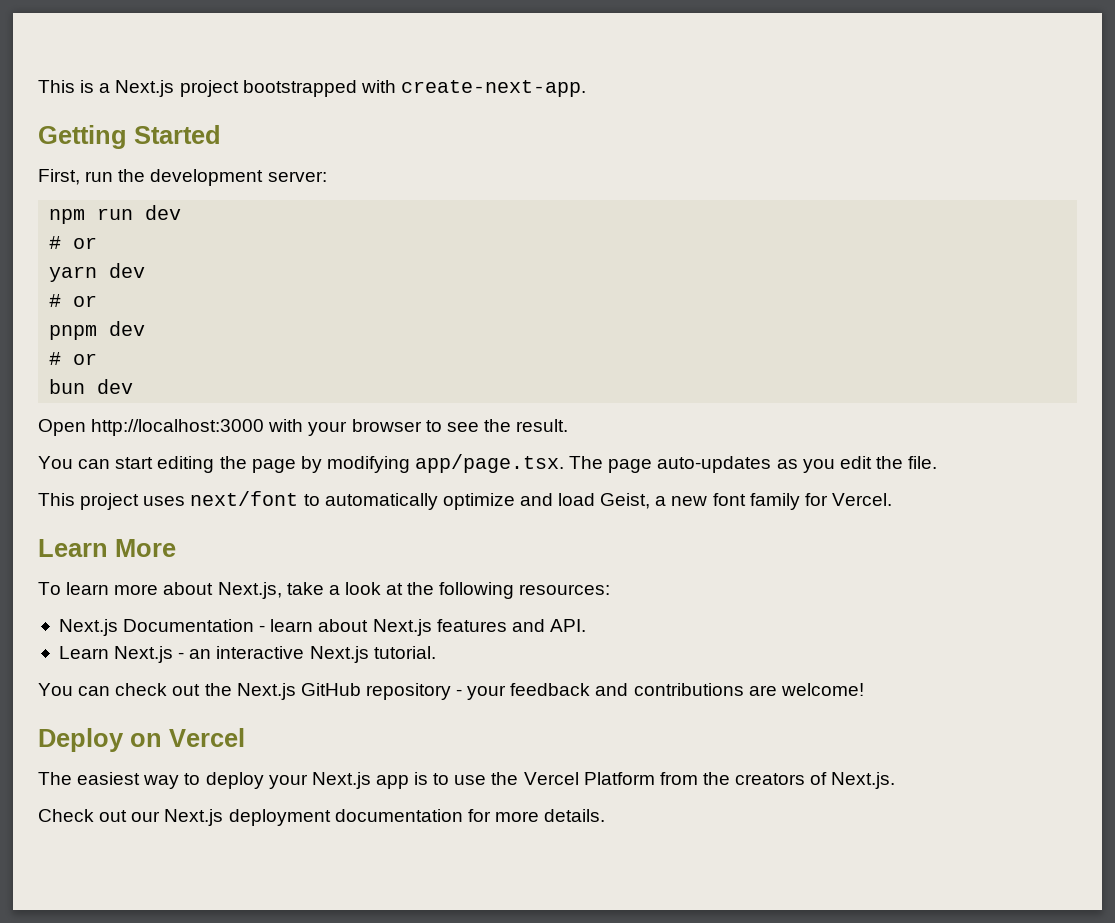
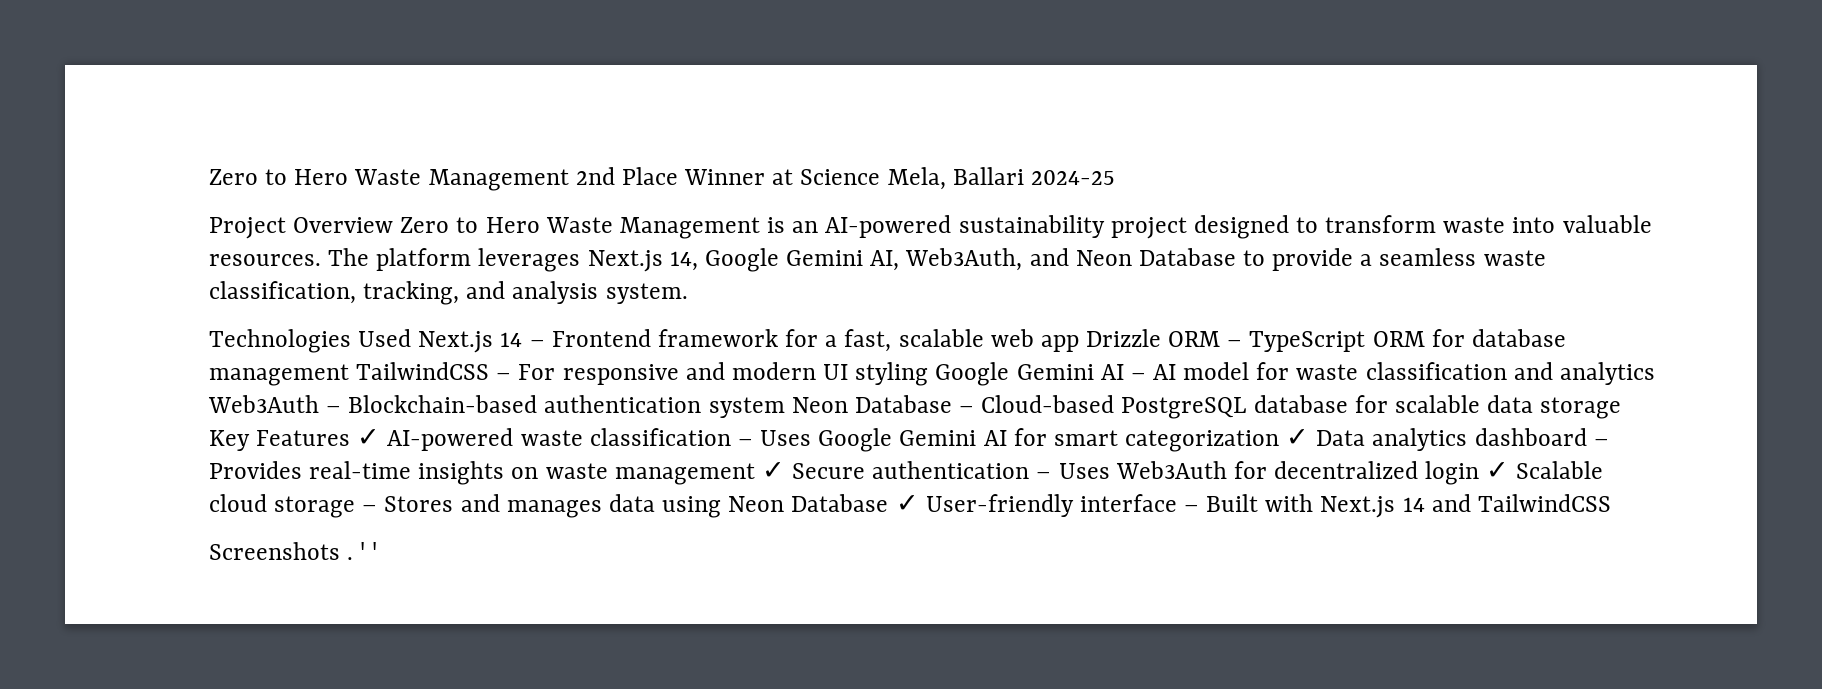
- This is a Next.js project bootstrapped with create-next-app.
- Getting Started
- First, run the development server:
- npm run dev
- # or
- yarn dev
- # or
- pnpm dev
- # or
- bun dev
- Open http://localhost:3000 with your browser to see the result.
- You can start editing the page by modifying app/page.tsx. The page auto-updates as you edit the file.
- This project uses next/font to automatically optimize and load Geist, a new font family for Vercel.
- Learn More
- To learn more about Next.js, take a look at the following resources:
- Next.js Documentation - learn about Next.js features and API.
- Learn Next.js - an interactive Next.js tutorial.
- You can check out the Next.js GitHub repository - your feedback and contributions are welcome!
- Deploy on Vercel
- The easiest way to deploy your Next.js app is to use the Vercel Platform from the creators of Next.js.
- Check out our Next.js deployment documentation for more details.
+ Zero to Hero Waste Management 2nd Place Winner at Science Mela, Ballari 2024-25
+ Project Overview Zero to Hero Waste Management is an AI-powered sustainability project designed to transform waste into valuable resources. The platform leverages Next.js 14, Google Gemini AI, Web3Auth, and Neon Database to provide a seamless waste classification, tracking, and analysis system.
+ Technologies Used Next.js 14 – Frontend framework for a fast, scalable web app Drizzle ORM – TypeScript ORM for database management TailwindCSS – For responsive and modern UI styling Google Gemini AI – AI model for waste classification and analytics Web3Auth – Blockchain-based authentication system Neon Database – Cloud-based PostgreSQL database for scalable data storage Key Features ✓ AI-powered waste classification – Uses Google Gemini AI for smart categorization ✓ Data analytics dashboard – Provides real-time insights on waste management ✓ Secure authentication – Uses Web3Auth for decentralized login ✓ Scalable cloud storage – Stores and manages data using Neon Database ✓ User-friendly interface – Built with Next.js 14 and TailwindCSS
+ Screenshots . ' '

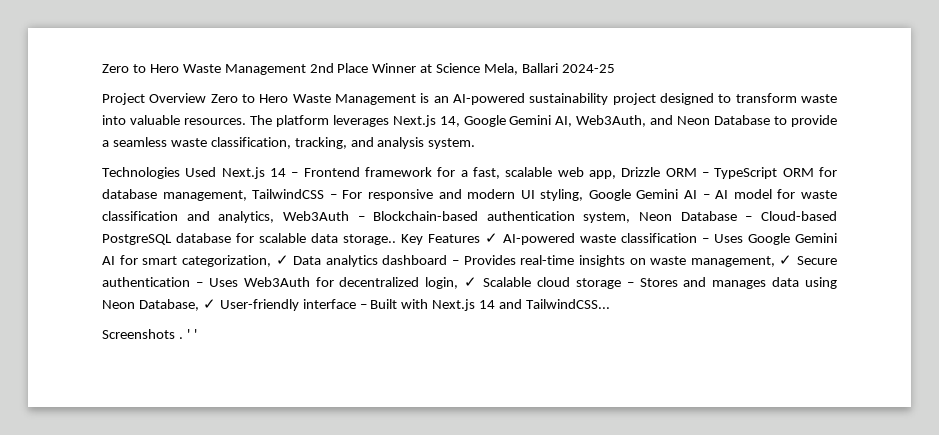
- Technologies Used Next.js 14 – Frontend framework for a fast, scalable web app Drizzle ORM – TypeScript ORM for database management TailwindCSS – For responsive and modern UI styling Google Gemini AI – AI model for waste classification and analytics Web3Auth – Blockchain-based authentication system Neon Database – Cloud-based PostgreSQL database for scalable data storage Key Features ✓ AI-powered waste classification – Uses Google Gemini AI for smart categorization ✓ Data analytics dashboard – Provides real-time insights on waste management ✓ Secure authentication – Uses Web3Auth for decentralized login ✓ Scalable cloud storage – Stores and manages data using Neon Database ✓ User-friendly interface – Built with Next.js 14 and TailwindCSS
+ Technologies Used Next.js 14 – Frontend framework for a fast, scalable web app, Drizzle ORM – TypeScript ORM for database management, TailwindCSS – For responsive and modern UI styling, Google Gemini AI – AI model for waste classification and analytics, Web3Auth – Blockchain-based authentication system, Neon Database – Cloud-based PostgreSQL database for scalable data storage.. Key Features ✓ AI-powered waste classification – Uses Google Gemini AI for smart categorization, ✓ Data analytics dashboard – Provides real-time insights on waste management, ✓ Secure authentication – Uses Web3Auth for decentralized login, ✓ Scalable cloud storage – Stores and manages data using Neon Database, ✓ User-friendly interface – Built with Next.js 14 and TailwindCSS...

